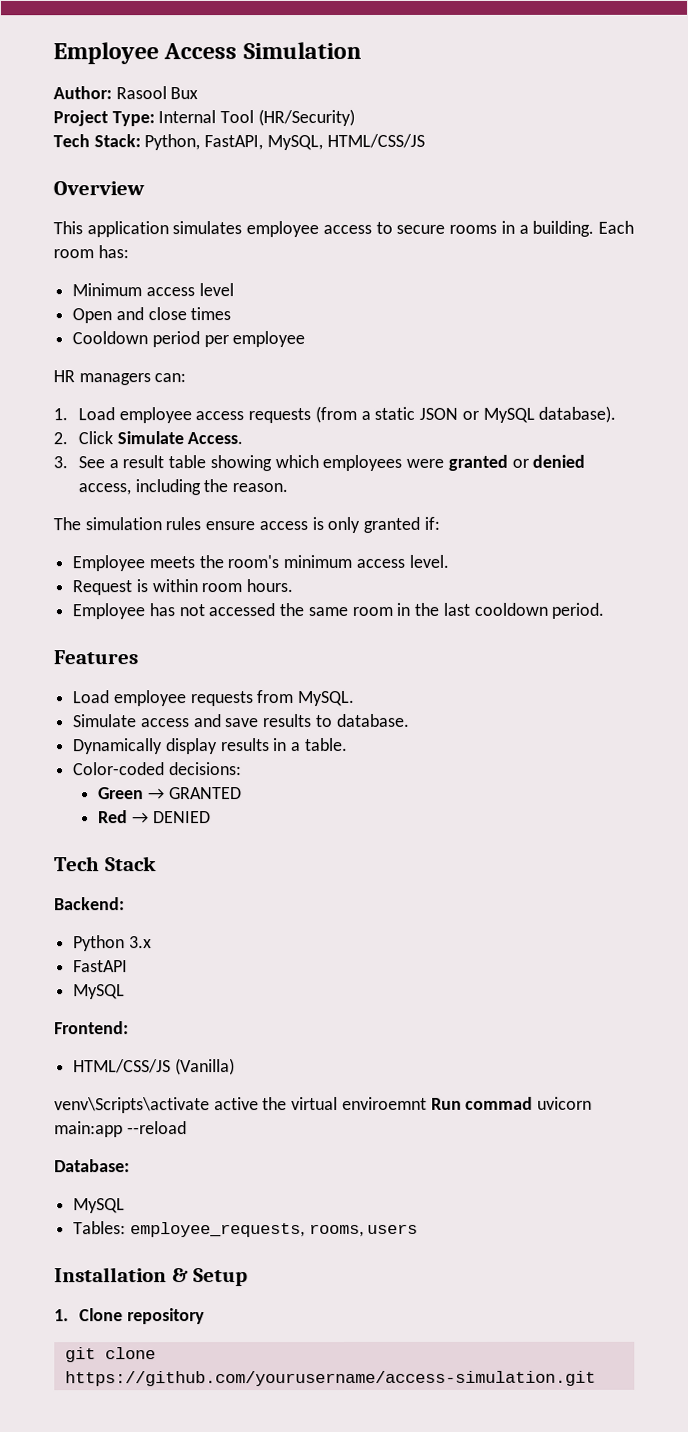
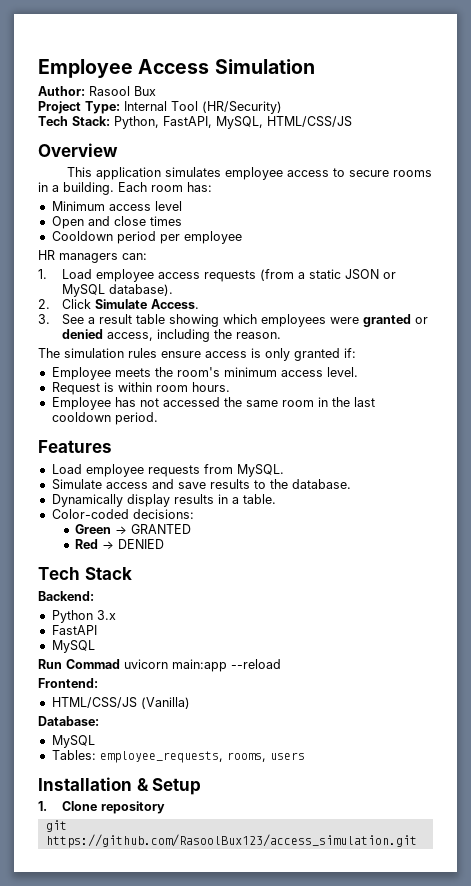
- Simulate access and save results to database.
+ Simulate access and save results to the database.
+ Run Commad uvicorn main:app --reload
  Frontend:
  HTML/CSS/JS (Vanilla)
- venv\Scripts\activate active the virtual enviroemnt Run commad uvicorn main:app --reload
- git clone https://github.com/yourusername/access-simulation.git
+ git https://github.com/RasoolBux123/access_simulation.git

